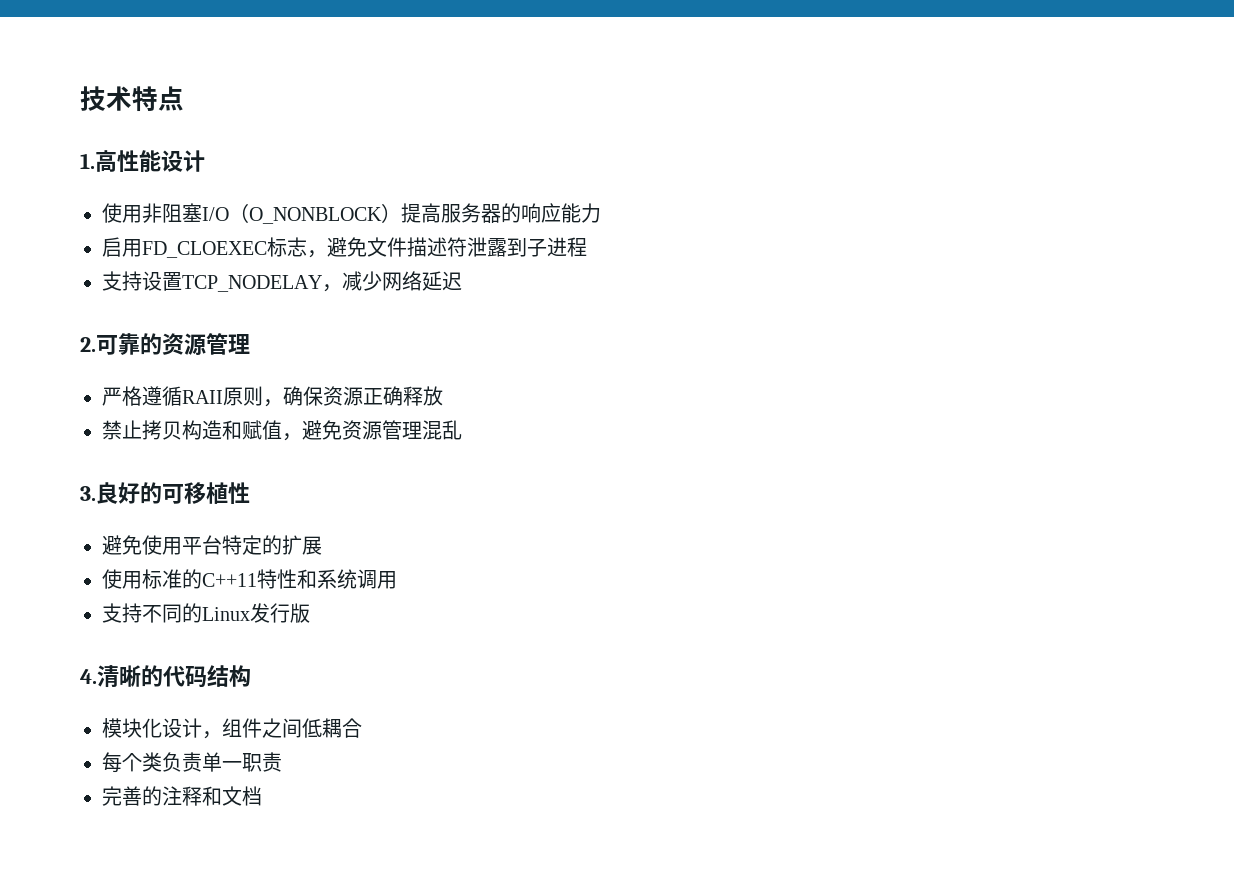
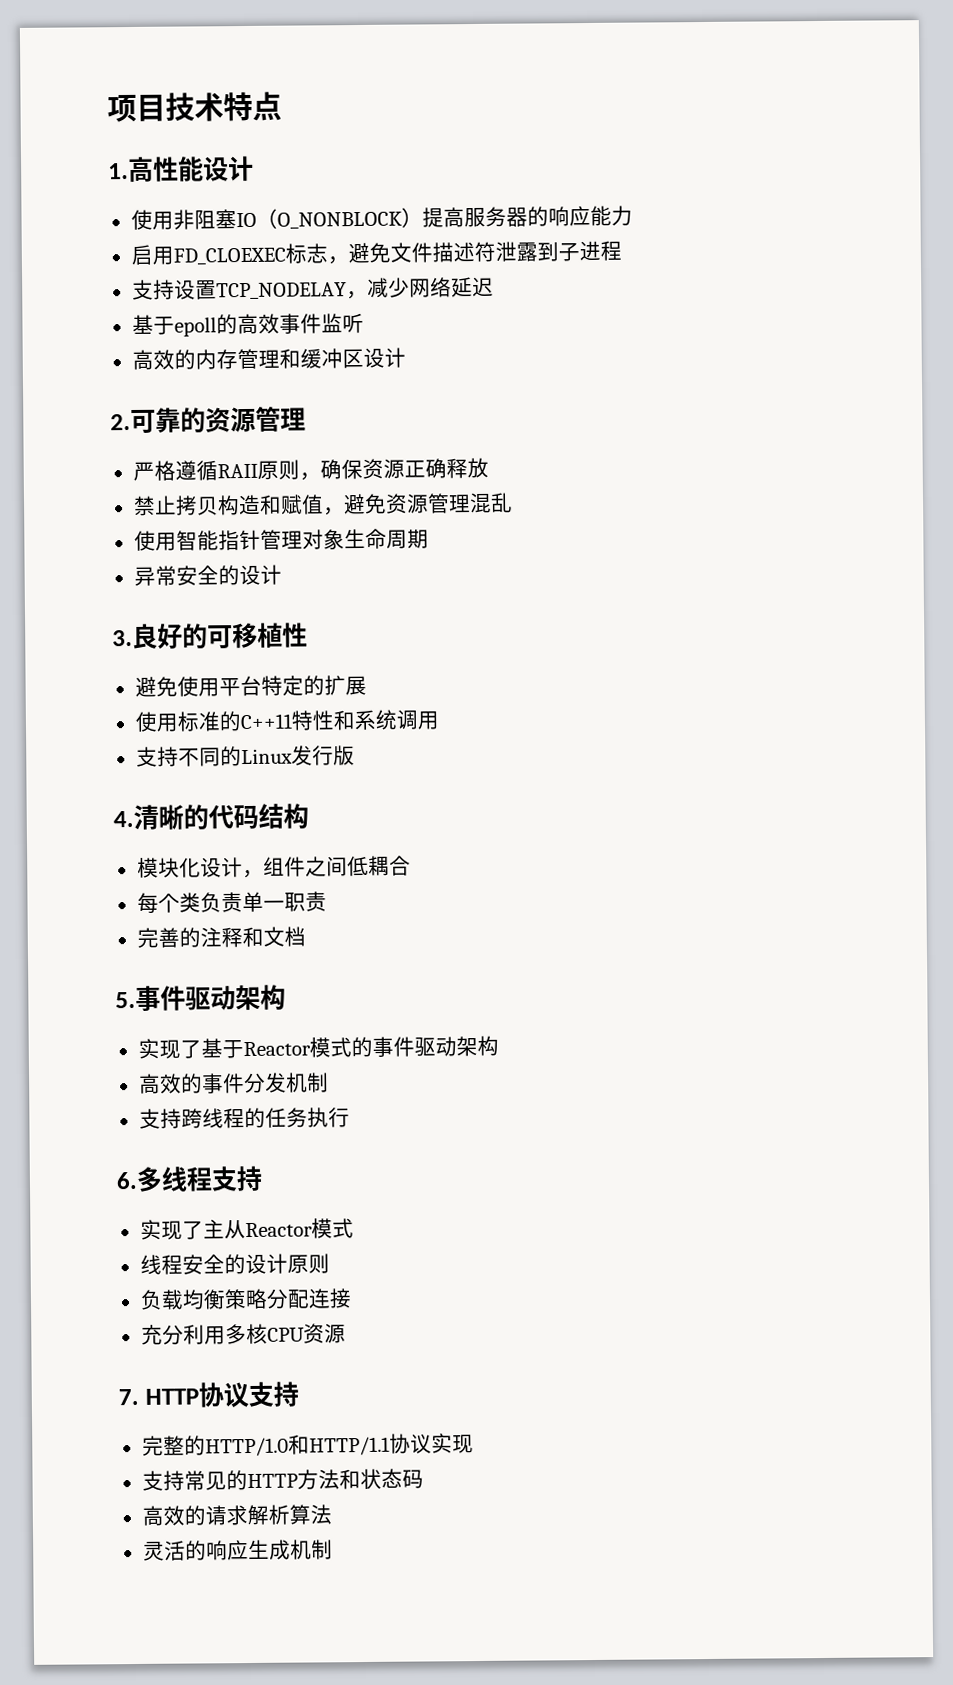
- 技术特点
+ 项目技术特点
- 使用非阻塞I/O（O_NONBLOCK）提高服务器的响应能力
+ 使用非阻塞IO（O_NONBLOCK）提高服务器的响应能力
+ 基于epoll的高效事件监听
+ 高效的内存管理和缓冲区设计
+ 使用智能指针管理对象生命周期
+ 异常安全的设计
+ 5.事件驱动架构
+ 实现了基于Reactor模式的事件驱动架构
+ 高效的事件分发机制
+ 支持跨线程的任务执行
+ 6.多线程支持
+ 实现了主从Reactor模式
+ 线程安全的设计原则
+ 负载均衡策略分配连接
+ 充分利用多核CPU资源
+ 7. HTTP协议支持
+ 完整的HTTP/1.0和HTTP/1.1协议实现
+ 支持常见的HTTP方法和状态码
+ 高效的请求解析算法
+ 灵活的响应生成机制

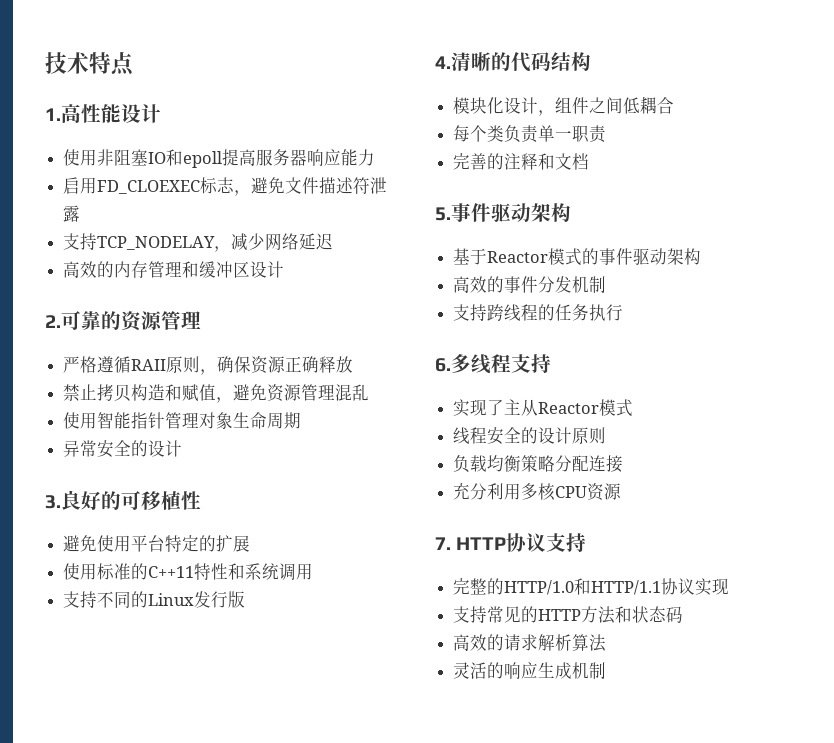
- 项目技术特点
+ 技术特点
- 使用非阻塞IO（O_NONBLOCK）提高服务器的响应能力
+ 使用非阻塞IO和epoll提高服务器响应能力
- 启用FD_CLOEXEC标志，避免文件描述符泄露到子进程
- 支持设置TCP_NODELAY，减少网络延迟
+ 启用FD_CLOEXEC标志，避免文件描述符泄露
+ 支持TCP_NODELAY，减少网络延迟
- 基于epoll的高效事件监听
- 实现了基于Reactor模式的事件驱动架构
+ 基于Reactor模式的事件驱动架构

